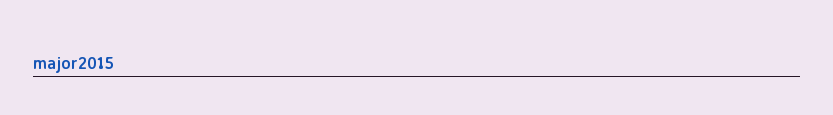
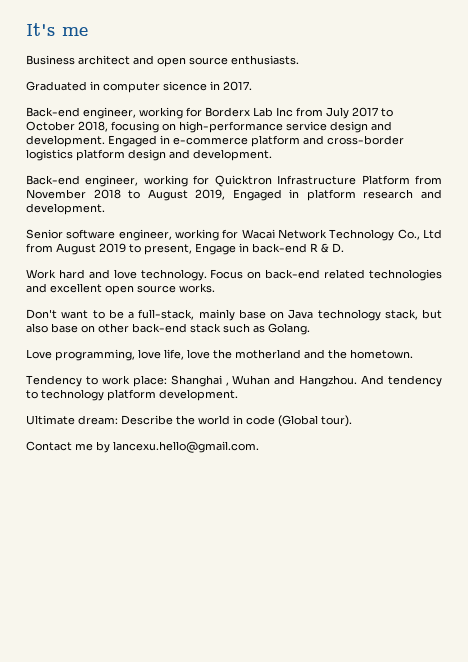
- major2015
+ It's me
+ Business architect and open source enthusiasts.
+ Graduated in computer sicence in 2017.
+ Back-end engineer, working for Borderx Lab Inc from July 2017 to October 2018, focusing on high-performance service design and development. Engaged in e-commerce platform and cross-border logistics platform design and development.
+ Back-end engineer, working for Quicktron Infrastructure Platform from November 2018 to August 2019, Engaged in platform research and development.
+ Senior software engineer, working for Wacai Network Technology Co., Ltd from August 2019 to present, Engage in back-end R & D.
+ Work hard and love technology. Focus on back-end related technologies and excellent open source works.
+ Don't want to be a full-stack, mainly base on Java technology stack, but also base on other back-end stack such as Golang.
+ Love programming, love life, love the motherland and the hometown.
+ Tendency to work place: Shanghai , Wuhan and Hangzhou. And tendency to technology platform development.
+ Ultimate dream: Describe the world in code (Global tour).
+ Contact me by lancexu.hello@gmail.com.

